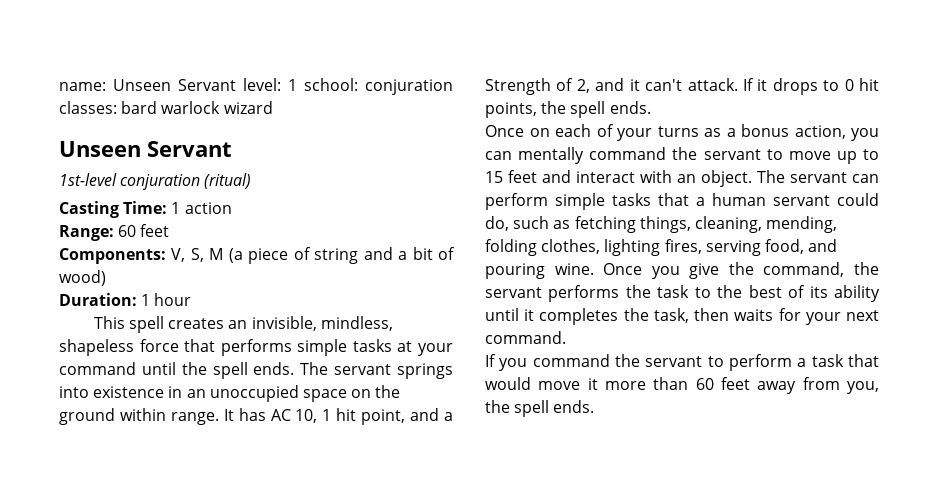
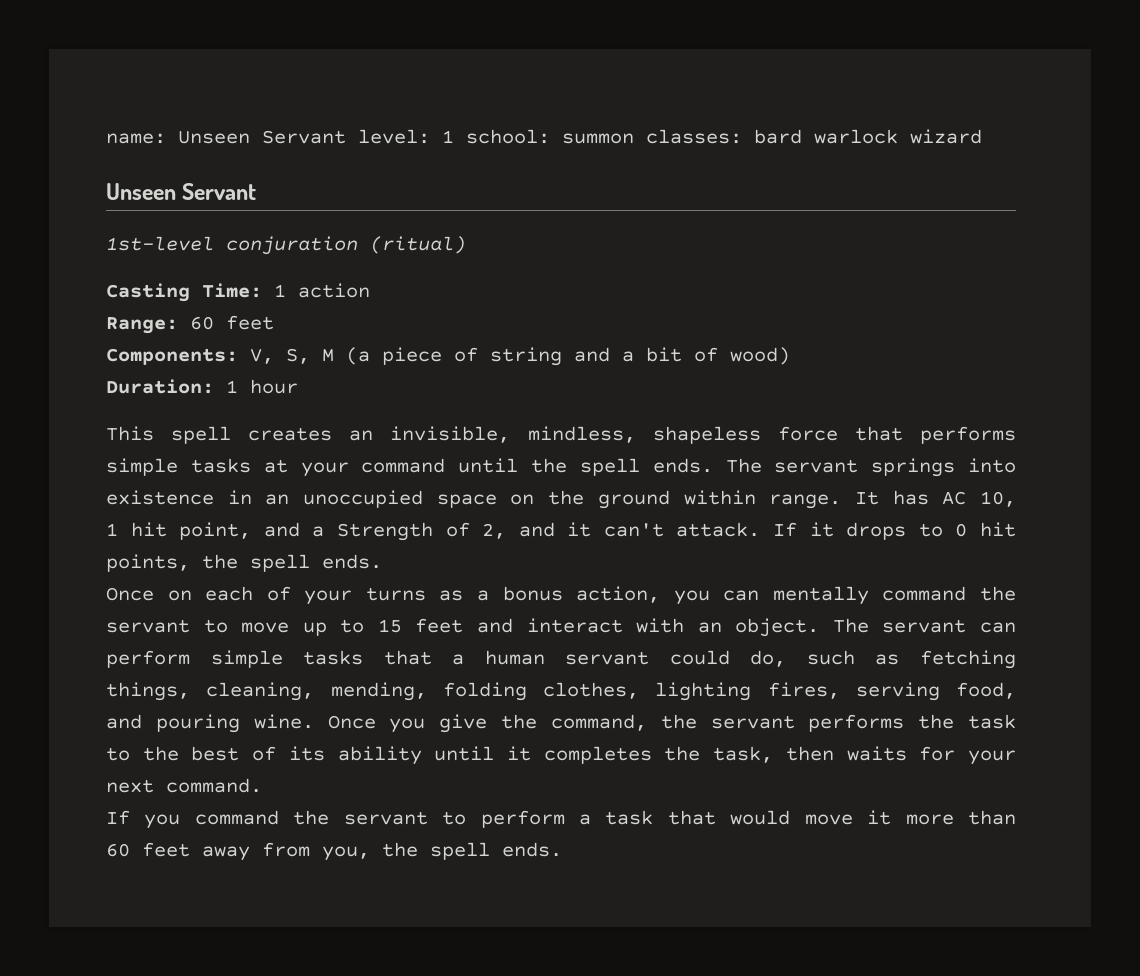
- name: Unseen Servant level: 1 school: conjuration classes: bard warlock wizard
+ name: Unseen Servant level: 1 school: summon classes: bard warlock wizard

